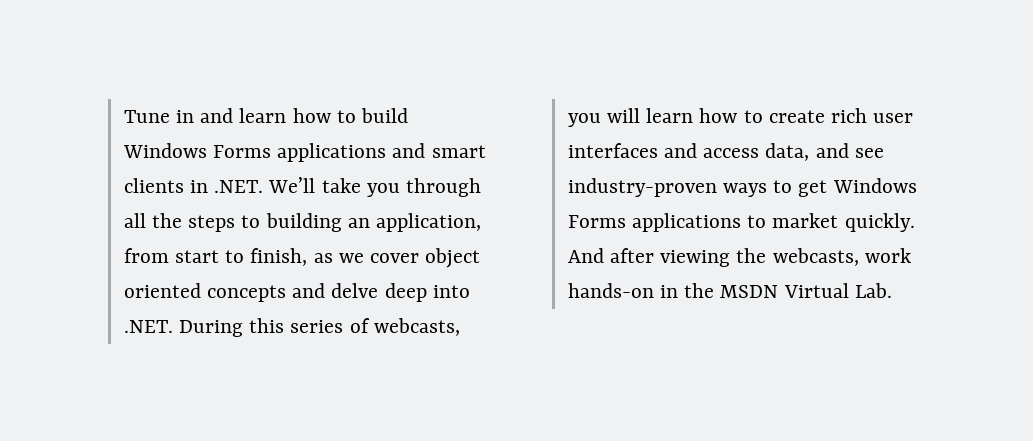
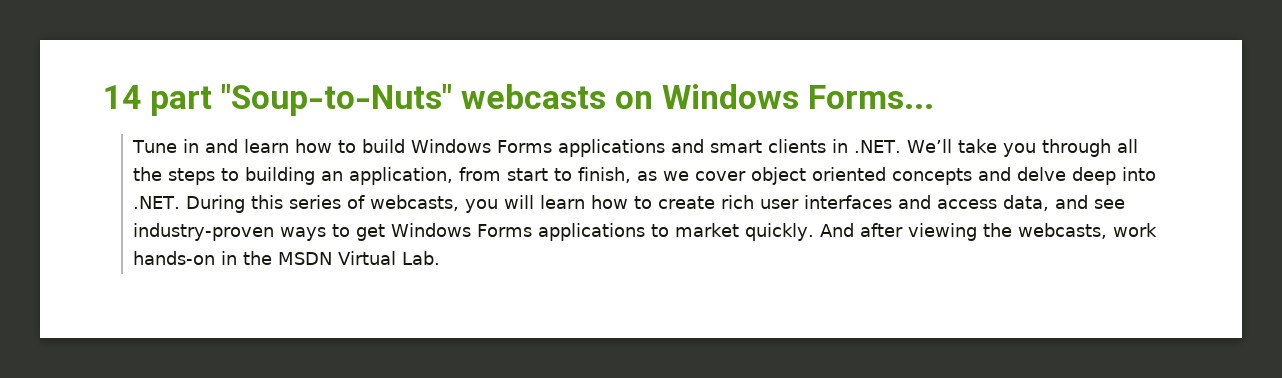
+ 14 part "Soup-to-Nuts" webcasts on Windows Forms...

